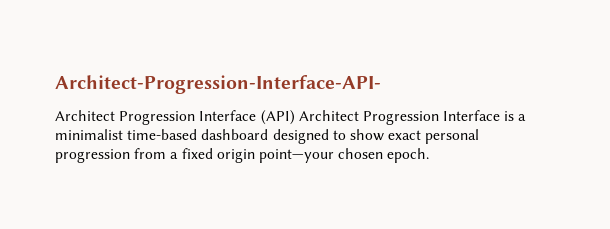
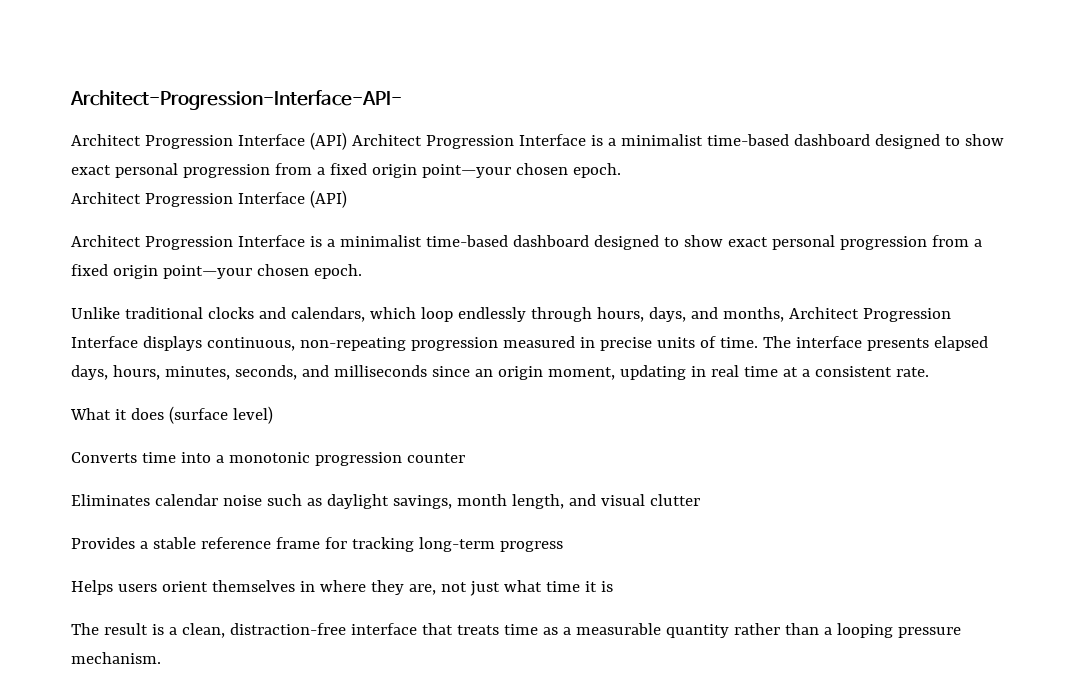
  Architect Progression Interface (API) Architect Progression Interface is a minimalist time-based dashboard designed to show exact personal progression from a fixed origin point—your chosen epoch.
+ Architect Progression Interface (API)
+ Architect Progression Interface is a minimalist time-based dashboard designed to show exact personal progression from a fixed origin point—your chosen epoch.
+ Unlike traditional clocks and calendars, which loop endlessly through hours, days, and months, Architect Progression Interface displays continuous, non-repeating progression measured in precise units of time. The interface presents elapsed days, hours, minutes, seconds, and milliseconds since an origin moment, updating in real time at a consistent rate.
+ What it does (surface level)
+ Converts time into a monotonic progression counter
+ Eliminates calendar noise such as daylight savings, month length, and visual clutter
+ Provides a stable reference frame for tracking long-term progress
+ Helps users orient themselves in where they are, not just what time it is
+ The result is a clean, distraction-free interface that treats time as a measurable quantity rather than a looping pressure mechanism.

